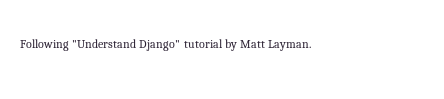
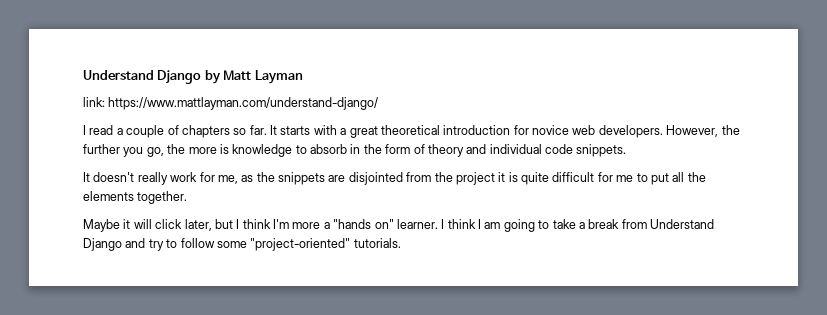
- Following "Understand Django" tutorial by Matt Layman.
+ Understand Django by Matt Layman
+ link: https://www.mattlayman.com/understand-django/
+ I read a couple of chapters so far. It starts with a great theoretical introduction for novice web developers. However, the further you go, the more is knowledge to absorb in the form of theory and individual code snippets.
+ It doesn't really work for me, as the snippets are disjointed from the project it is quite difficult for me to put all the elements together.
+ Maybe it will click later, but I think I'm more a "hands on" learner. I think I am going to take a break from Understand Django and try to follow some "project-oriented" tutorials.

